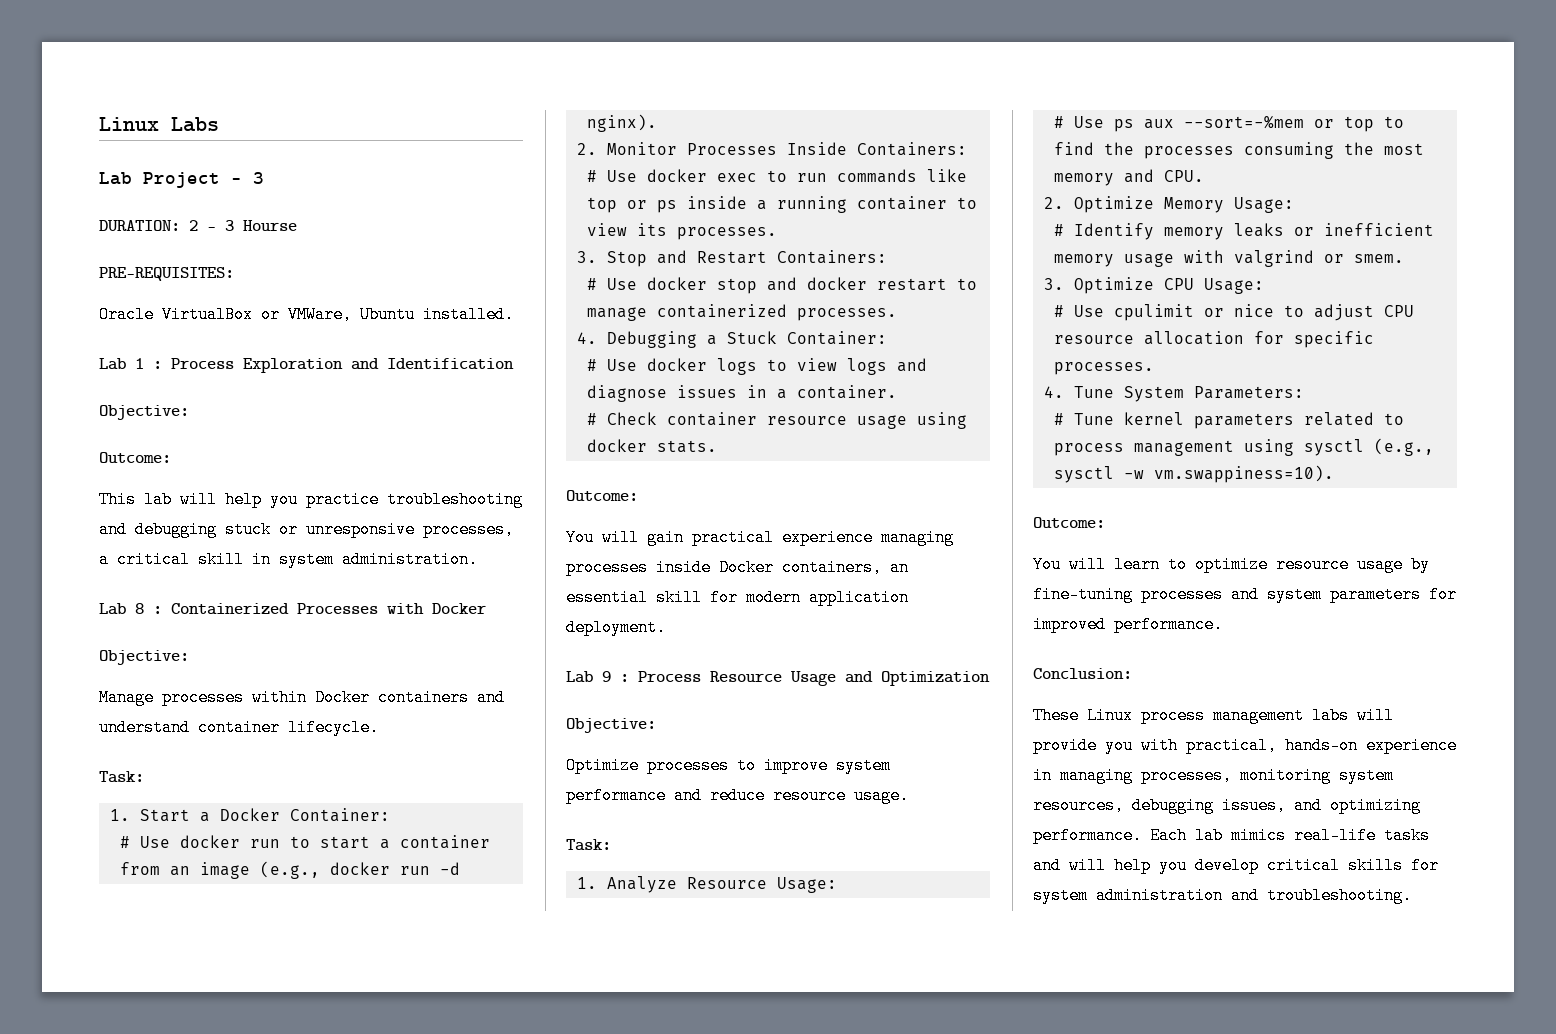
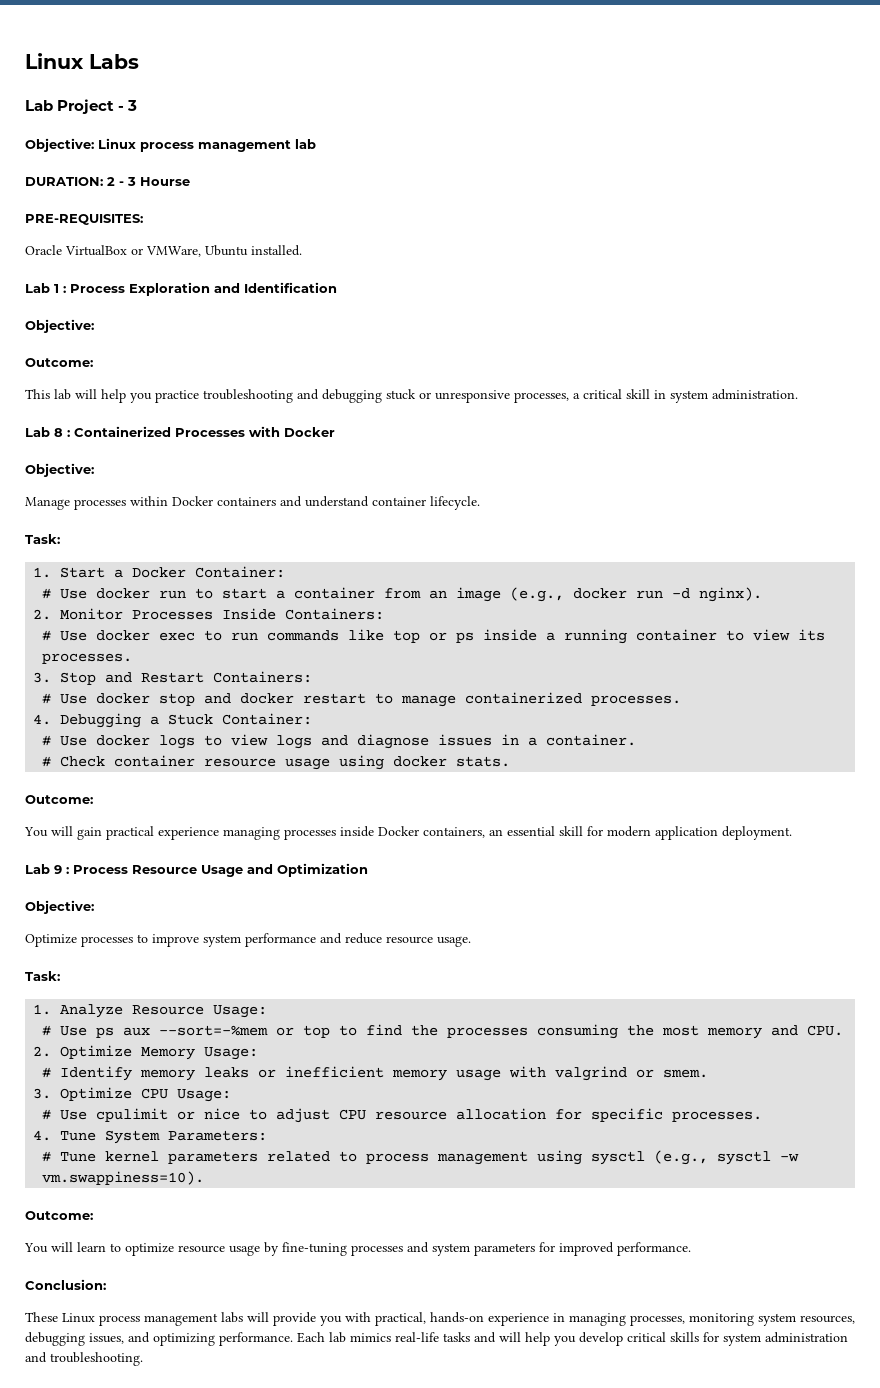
+ Objective: Linux process management lab

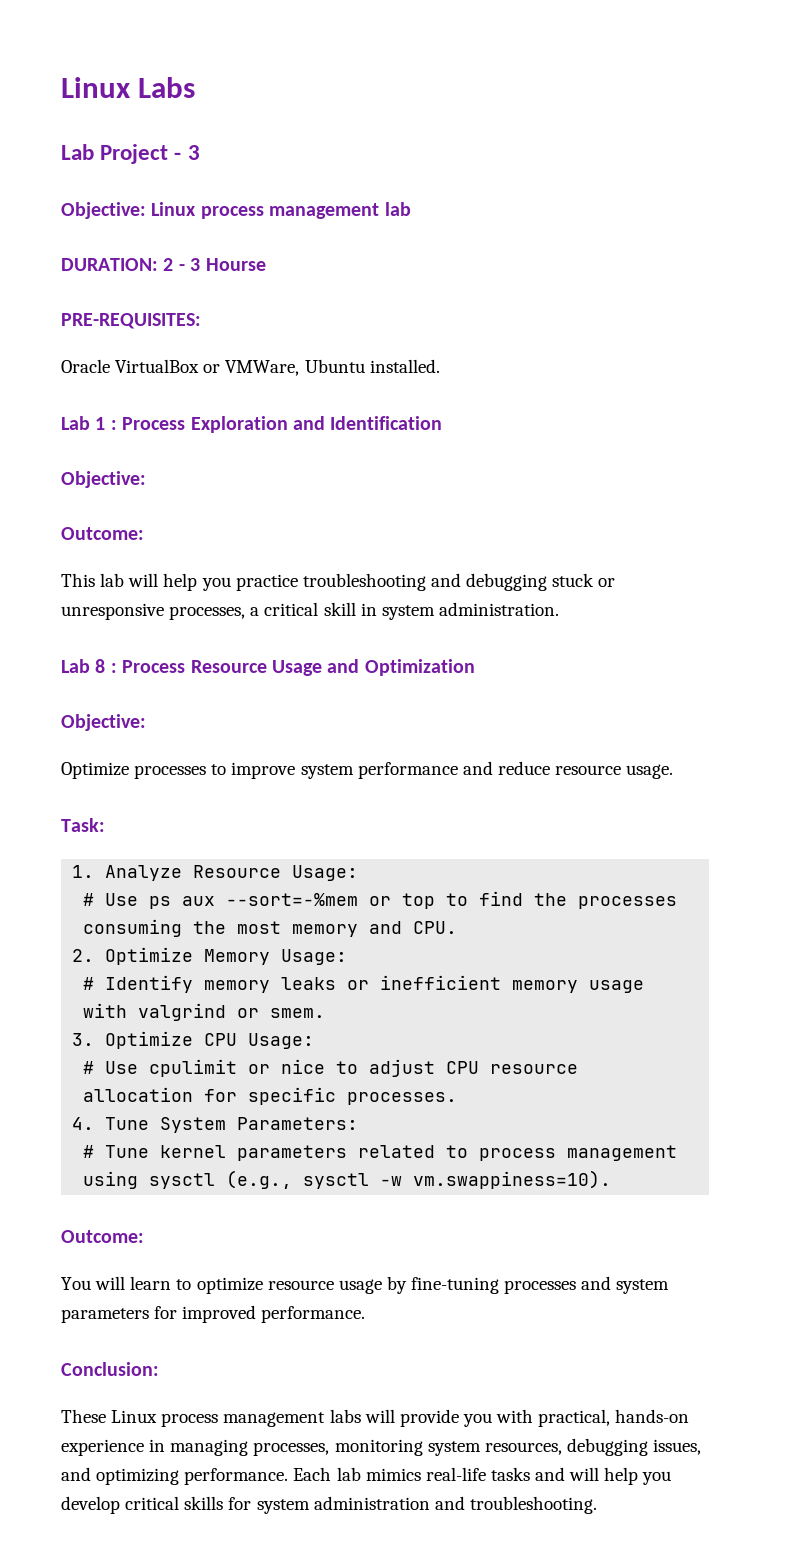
- Lab 8 : Containerized Processes with Docker
- Objective:
- Manage processes within Docker containers and understand container lifecycle.
- Task:
- 1. Start a Docker Container:
- # Use docker run to start a container from an image (e.g., docker run -d nginx).
- 2. Monitor Processes Inside Containers:
- # Use docker exec to run commands like top or ps inside a running container to view its processes.
- 3. Stop and Restart Containers:
- # Use docker stop and docker restart to manage containerized processes.
- 4. Debugging a Stuck Container:
- # Use docker logs to view logs and diagnose issues in a container.
- # Check container resource usage using docker stats.
- Outcome:
- You will gain practical experience managing processes inside Docker containers, an essential skill for modern application deployment.
- Lab 9 : Process Resource Usage and Optimization
+ Lab 8 : Process Resource Usage and Optimization

